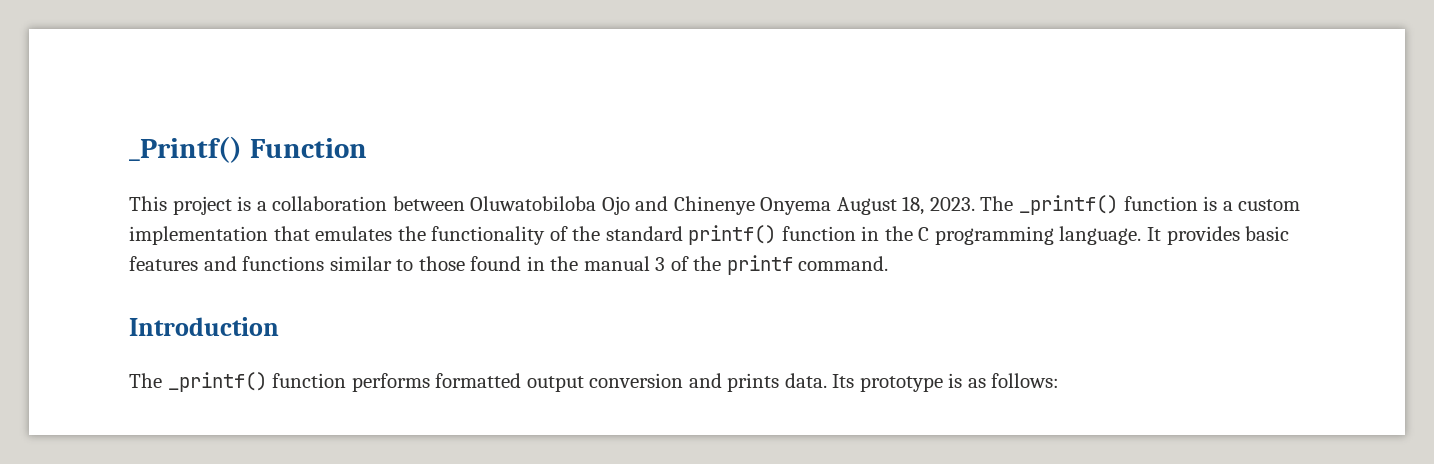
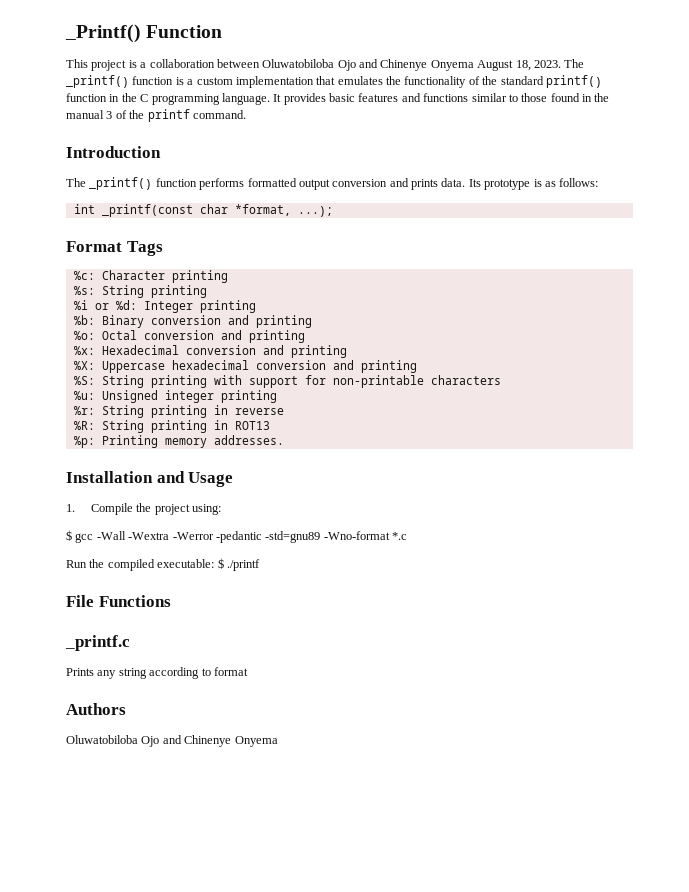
+ int _printf(const char *format, ...);
+ Format Tags
+ %c: Character printing
+ %s: String printing
+ %i or %d: Integer printing
+ %b: Binary conversion and printing
+ %o: Octal conversion and printing
+ %x: Hexadecimal conversion and printing
+ %X: Uppercase hexadecimal conversion and printing
+ %S: String printing with support for non-printable characters
+ %u: Unsigned integer printing
+ %r: String printing in reverse
+ %R: String printing in ROT13
+ %p: Printing memory addresses.
+ Installation and Usage
+ 1. Compile the project using:
+ $ gcc -Wall -Wextra -Werror -pedantic -std=gnu89 -Wno-format *.c
+ Run the compiled executable: $ ./printf
+ File Functions
+ _printf.c
+ Prints any string according to format
+ Authors
+ Oluwatobiloba Ojo and Chinenye Onyema

